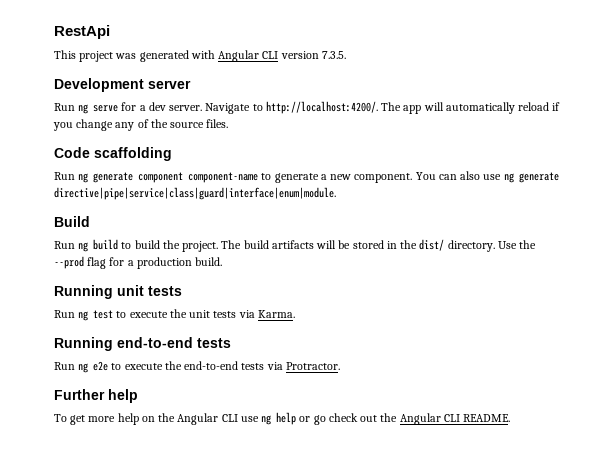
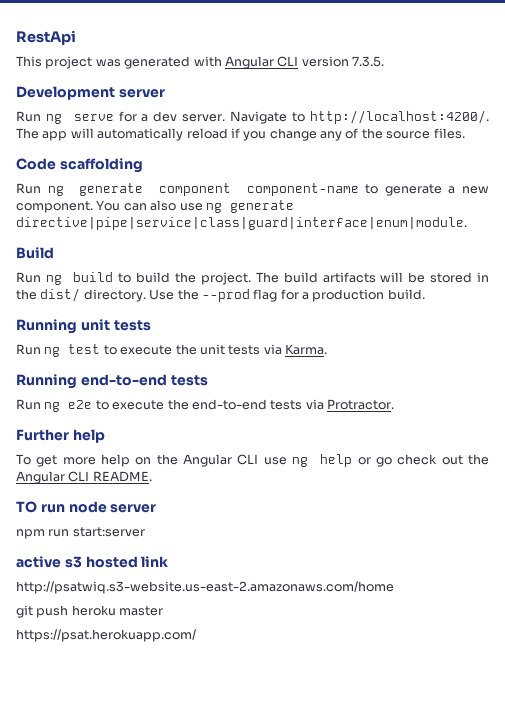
+ TO run node server
+ npm run start:server
+ active s3 hosted link
+ http://psatwiq.s3-website.us-east-2.amazonaws.com/home
+ git push heroku master
+ https://psat.herokuapp.com/

